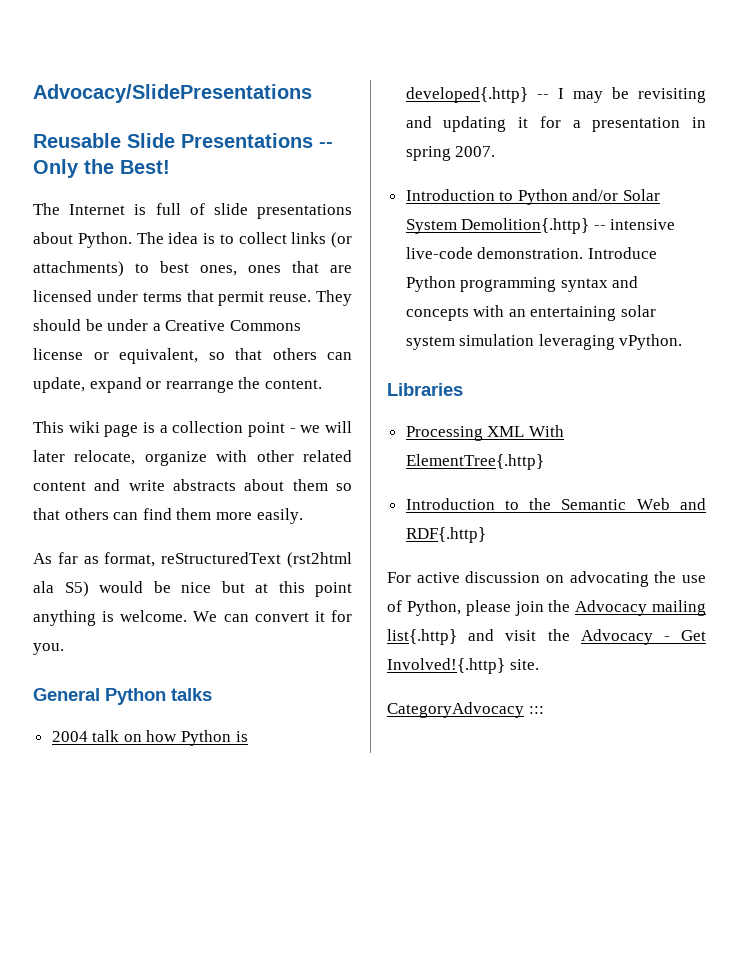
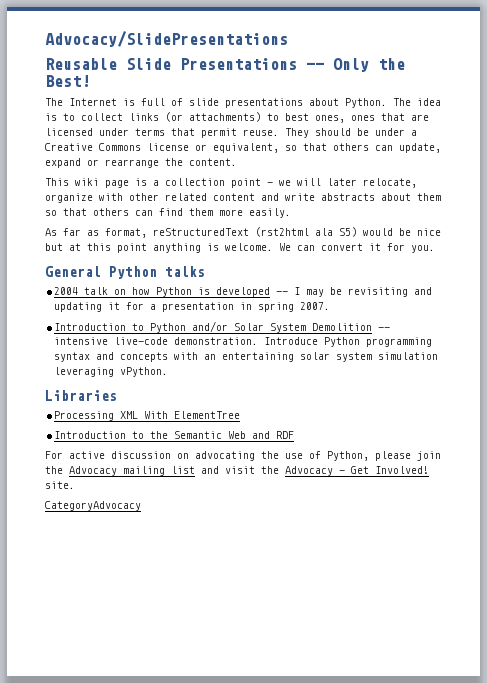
- 2004 talk on how Python is developed{.http} -- I may be revisiting and updating it for a presentation in spring 2007.
+ 2004 talk on how Python is developed -- I may be revisiting and updating it for a presentation in spring 2007.
- Introduction to Python and/or Solar System Demolition{.http} -- intensive live-code demonstration.
+ Introduction to Python and/or Solar System Demolition -- intensive live-code demonstration.
- Processing XML With ElementTree{.http}
+ Processing XML With ElementTree
- Introduction to the Semantic Web and RDF{.http}
+ Introduction to the Semantic Web and RDF
- For active discussion on advocating the use of Python, please join the Advocacy mailing list{.http} and visit the Advocacy - Get Involved!{.http} site.
+ For active discussion on advocating the use of Python, please join the Advocacy mailing list and visit the Advocacy - Get Involved! site.
- CategoryAdvocacy :::
+ CategoryAdvocacy

